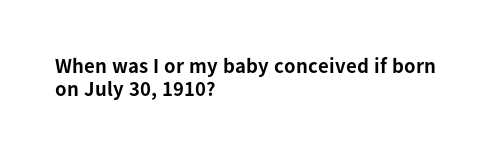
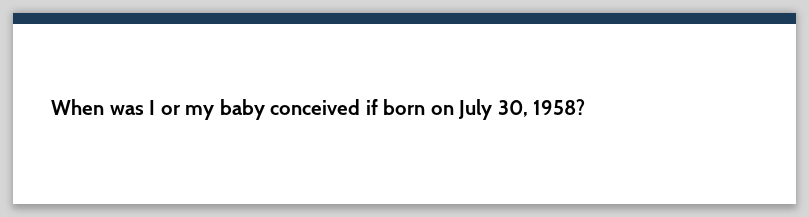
- When was I or my baby conceived if born on July 30, 1910?
+ When was I or my baby conceived if born on July 30, 1958?

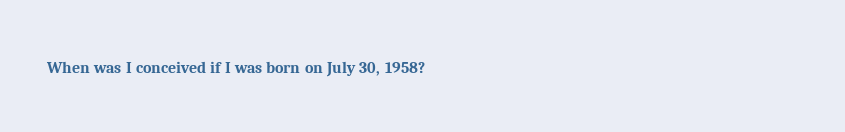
- When was I or my baby conceived if born on July 30, 1958?
+ When was I conceived if I was born on July 30, 1958?

